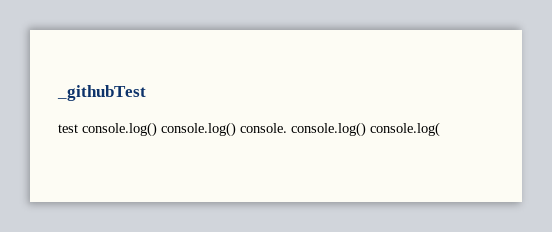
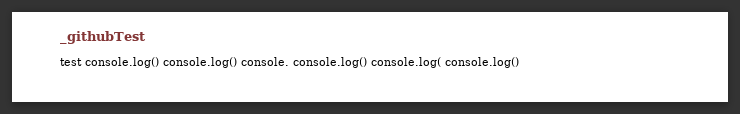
- test console.log() console.log() console. console.log() console.log(
+ test console.log() console.log() console. console.log() console.log( console.log()

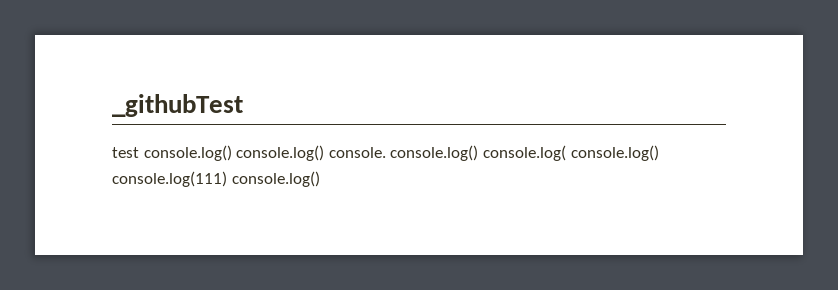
- test console.log() console.log() console. console.log() console.log( console.log()
+ test console.log() console.log() console. console.log() console.log( console.log() console.log(111) console.log()

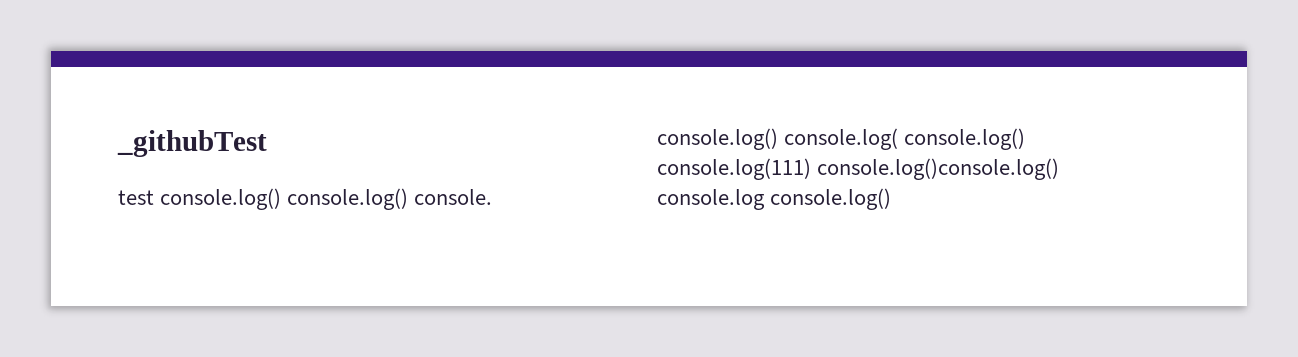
- test console.log() console.log() console. console.log() console.log( console.log() console.log(111) console.log()
+ test console.log() console.log() console. console.log() console.log( console.log() console.log(111) console.log()console.log() console.log console.log()

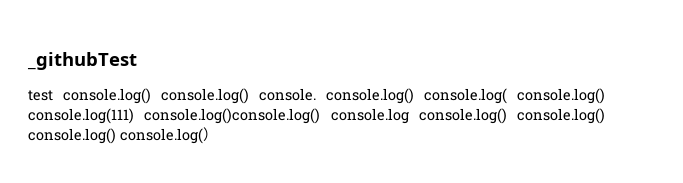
- test console.log() console.log() console. console.log() console.log( console.log() console.log(111) console.log()console.log() console.log console.log()
+ test console.log() console.log() console. console.log() console.log( console.log() console.log(111) console.log()console.log() console.log console.log() console.log() console.log() console.log(）

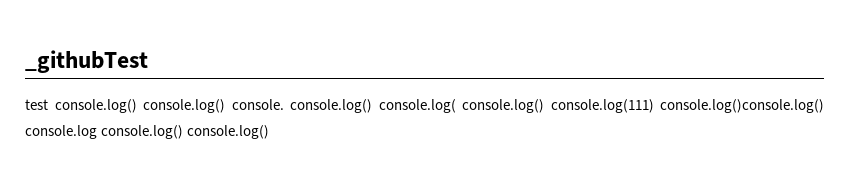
- test console.log() console.log() console. console.log() console.log( console.log() console.log(111) console.log()console.log() console.log console.log() console.log() console.log() console.log(）
+ test console.log() console.log() console. console.log() console.log( console.log() console.log(111) console.log()console.log() console.log console.log() console.log()

